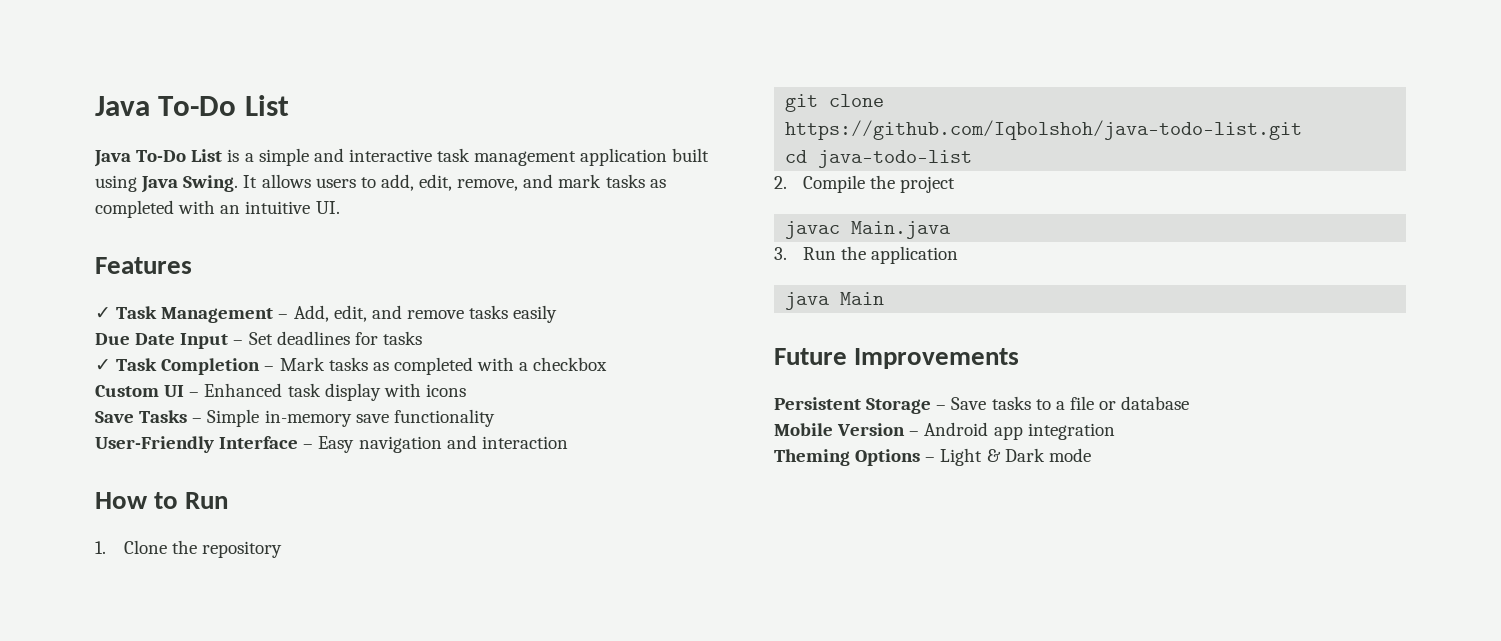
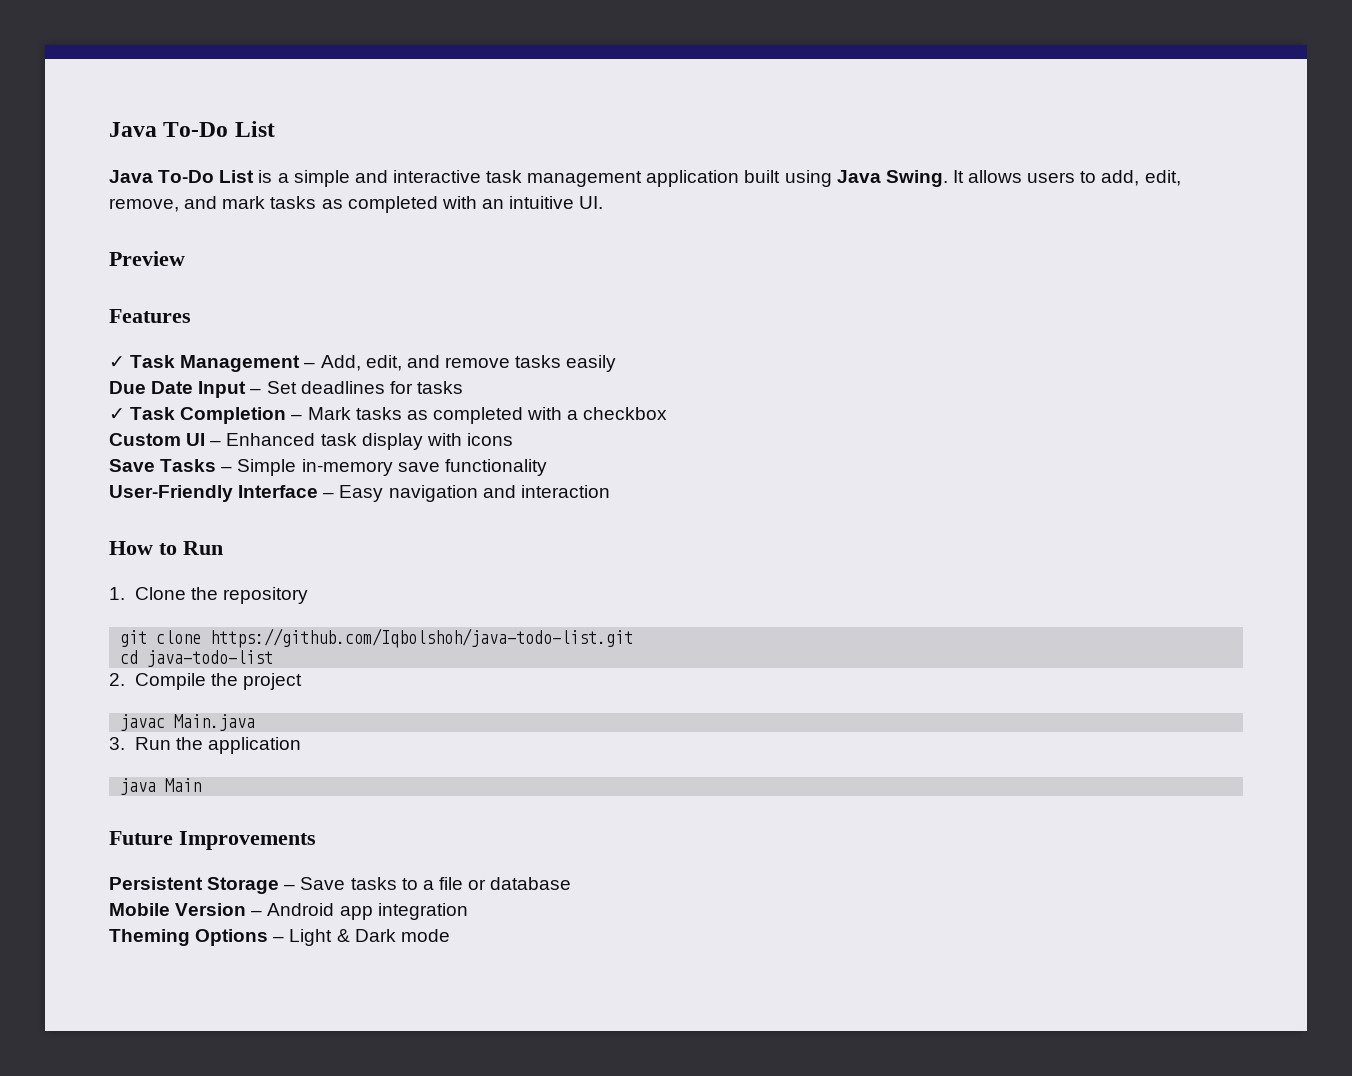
+ Preview

